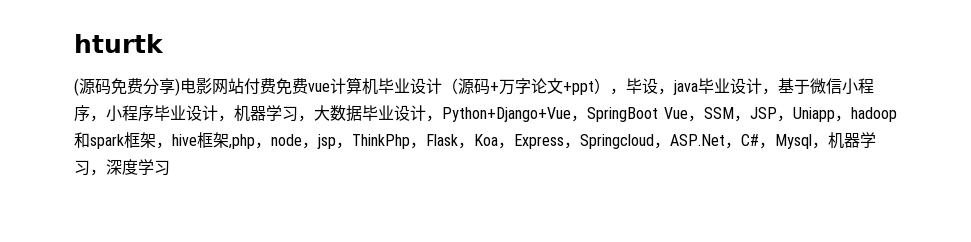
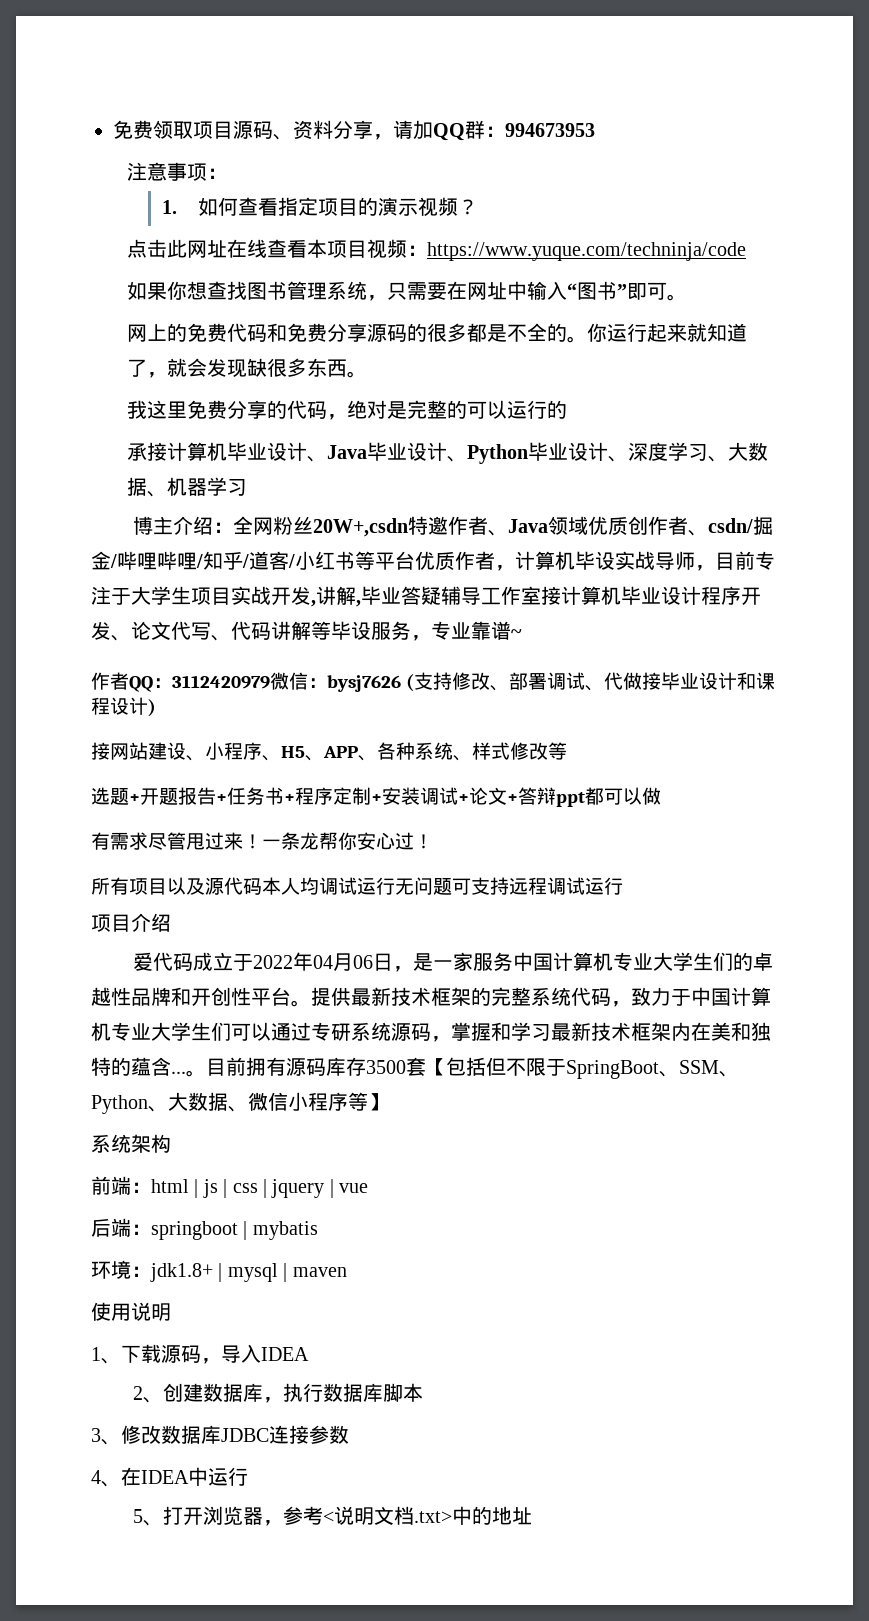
- hturtk
- (源码免费分享)电影网站付费免费vue计算机毕业设计（源码+万字论文+ppt），毕设，java毕业设计，基于微信小程序，小程序毕业设计，机器学习，大数据毕业设计，Python+Django+Vue，SpringBoot Vue，SSM，JSP，Uniapp，hadoop和spark框架，hive框架,php，node，jsp，ThinkPhp，Flask，Koa，Express，Springcloud，ASP.Net，C#，Mysql，机器学习，深度学习
+ 免费领取项目源码、资料分享，请加QQ群：994673953
+ 注意事项：
+ 1.如何查看指定项目的演示视频？
+ 点击此网址在线查看本项目视频：https://www.yuque.com/techninja/code
+ 如果你想查找图书管理系统，只需要在网址中输入“图书”即可。
+ 网上的免费代码和免费分享源码的很多都是不全的。你运行起来就知道了，就会发现缺很多东西。
+ 我这里免费分享的代码，绝对是完整的可以运行的
+ 承接计算机毕业设计、Java毕业设计、Python毕业设计、深度学习、大数据、机器学习
+ 博主介绍：全网粉丝20W+,csdn特邀作者、Java领域优质创作者、csdn/掘金/哔哩哔哩/知乎/道客/小红书等平台优质作者，计算机毕设实战导师，目前专注于大学生项目实战开发,讲解,毕业答疑辅导工作室接计算机毕业设计程序开发、论文代写、代码讲解等毕设服务，专业靠谱~
+ 作者QQ：3112420979微信：bysj7626 (支持修改、部署调试、代做接毕业设计和课程设计)
+ 接网站建设、小程序、H5、APP、各种系统、样式修改等
+ 选题+开题报告+任务书+程序定制+安装调试+论文+答辩ppt都可以做
+ 有需求尽管甩过来！一条龙帮你安心过！
+ 所有项目以及源代码本人均调试运行无问题可支持远程调试运行
+ 项目介绍
+ 爱代码成立于2022年04月06日，是一家服务中国计算机专业大学生们的卓越性品牌和开创性平台。提供最新技术框架的完整系统代码，致力于中国计算机专业大学生们可以通过专研系统源码，掌握和学习最新技术框架内在美和独特的蕴含...。目前拥有源码库存3500套【包括但不限于SpringBoot、SSM、Python、大数据、微信小程序等】
+ 系统架构
+ 前端：html | js | css | jquery | vue
+ 后端：springboot | mybatis
+ 环境：jdk1.8+ | mysql | maven
+ 使用说明
+ 1、下载源码，导入IDEA
+ 2、创建数据库，执行数据库脚本
+ 3、修改数据库JDBC连接参数
+ 4、在IDEA中运行
+ 5、打开浏览器，参考<说明文档.txt>中的地址

